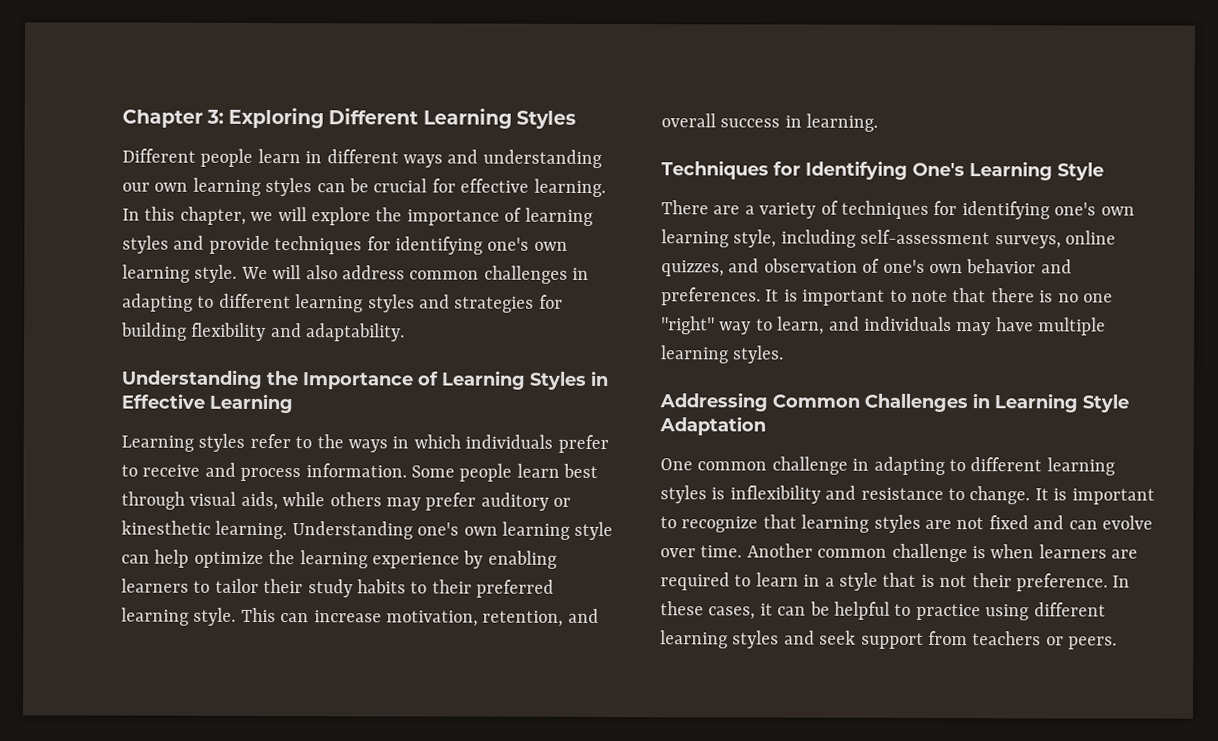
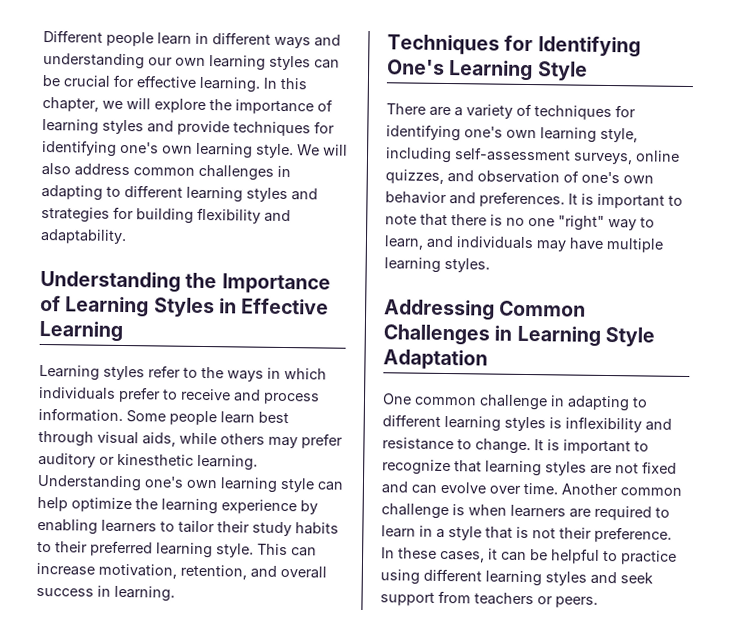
- Chapter 3: Exploring Different Learning Styles

